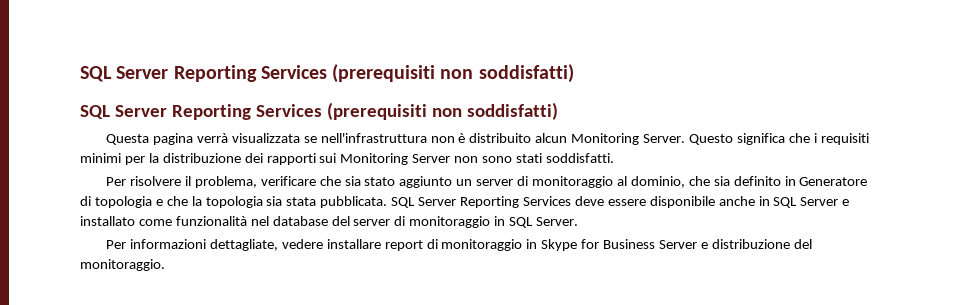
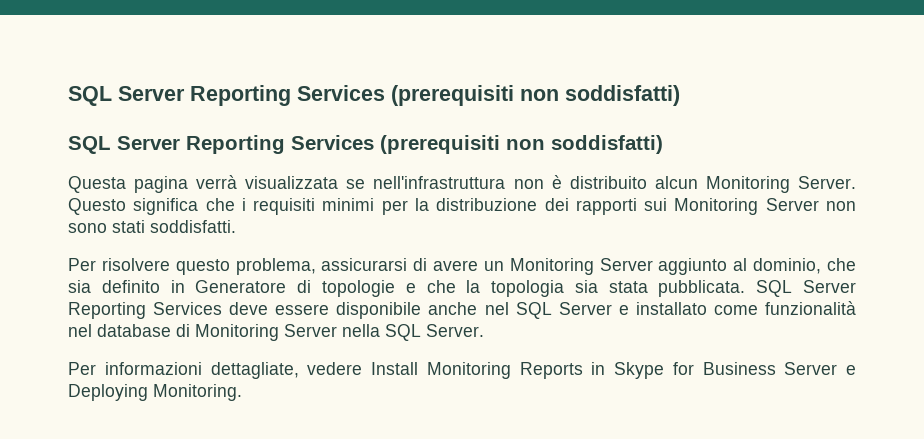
- Per risolvere il problema, verificare che sia stato aggiunto un server di monitoraggio al dominio, che sia definito in Generatore di topologia e che la topologia sia stata pubblicata.
+ Per risolvere questo problema, assicurarsi di avere un Monitoring Server aggiunto al dominio, che sia definito in Generatore di topologie e che la topologia sia stata pubblicata.
- SQL Server Reporting Services deve essere disponibile anche in SQL Server e installato come funzionalità nel database del server di monitoraggio in SQL Server.
+ SQL Server Reporting Services deve essere disponibile anche nel SQL Server e installato come funzionalità nel database di Monitoring Server nella SQL Server.
- Per informazioni dettagliate, vedere installare report di monitoraggio in Skype for Business Server e distribuzione del monitoraggio.
+ Per informazioni dettagliate, vedere Install Monitoring Reports in Skype for Business Server e Deploying Monitoring.

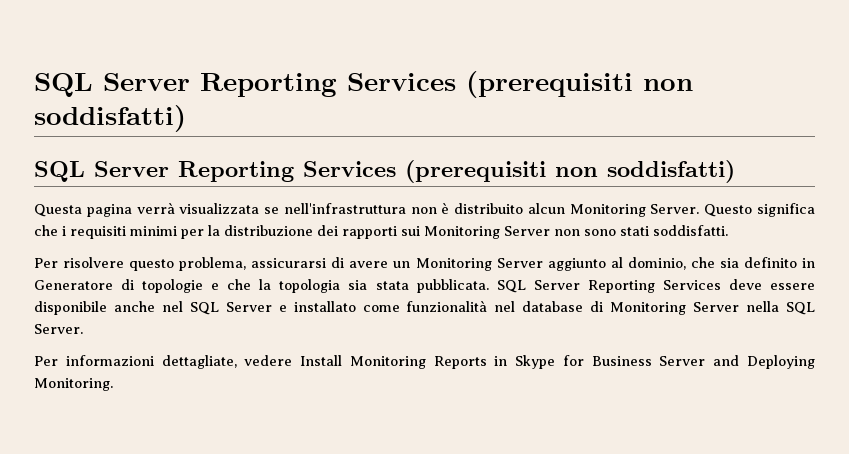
- Per informazioni dettagliate, vedere Install Monitoring Reports in Skype for Business Server e Deploying Monitoring.
+ Per informazioni dettagliate, vedere Install Monitoring Reports in Skype for Business Server and Deploying Monitoring.

